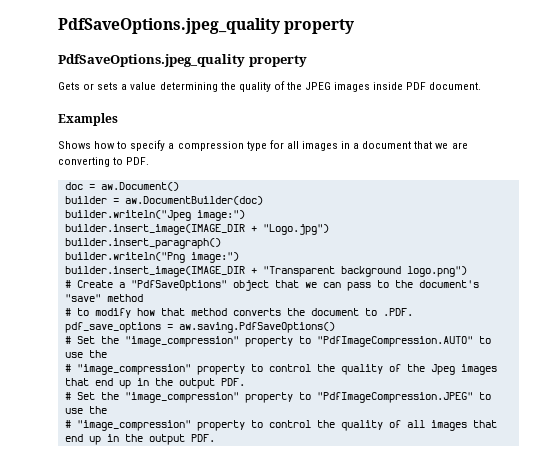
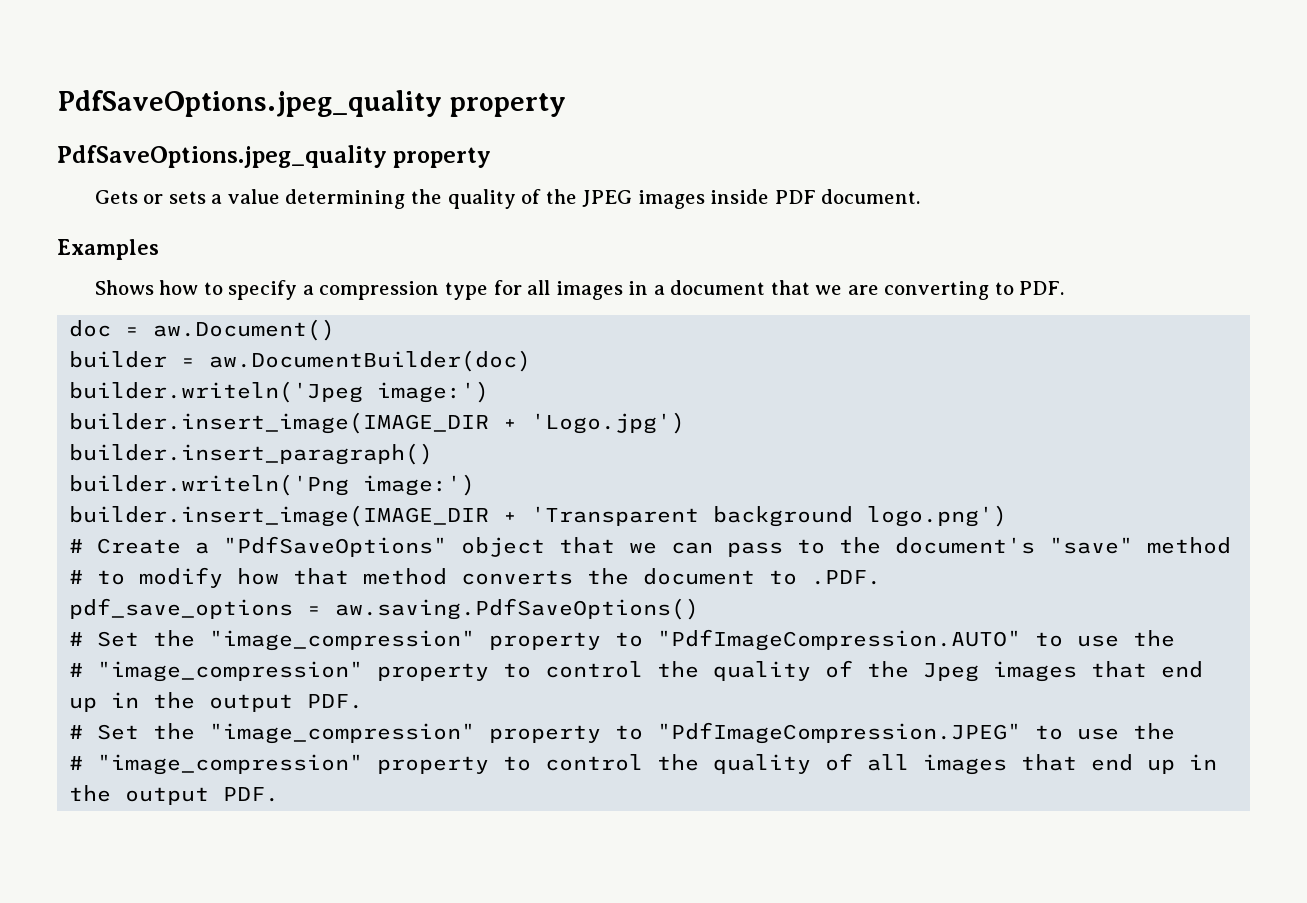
- builder.writeln("Jpeg image:")
- builder.insert_image(IMAGE_DIR + "Logo.jpg")
+ builder.writeln('Jpeg image:')
+ builder.insert_image(IMAGE_DIR + 'Logo.jpg')
- builder.writeln("Png image:")
- builder.insert_image(IMAGE_DIR + "Transparent background logo.png")
+ builder.writeln('Png image:')
+ builder.insert_image(IMAGE_DIR + 'Transparent background logo.png')

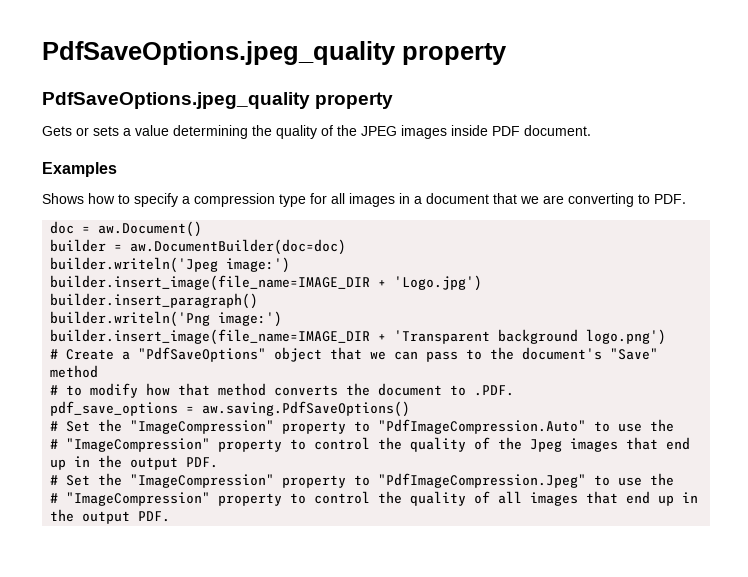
- builder = aw.DocumentBuilder(doc)
+ builder = aw.DocumentBuilder(doc=doc)
- builder.insert_image(IMAGE_DIR + 'Logo.jpg')
+ builder.insert_image(file_name=IMAGE_DIR + 'Logo.jpg')
- builder.insert_image(IMAGE_DIR + 'Transparent background logo.png')
+ builder.insert_image(file_name=IMAGE_DIR + 'Transparent background logo.png')
- # Create a "PdfSaveOptions" object that we can pass to the document's "save" method
+ # Create a "PdfSaveOptions" object that we can pass to the document's "Save" method
- # Set the "image_compression" property to "PdfImageCompression.AUTO" to use the
- # "image_compression" property to control the quality of the Jpeg images that end up in the output PDF.
+ # Set the "ImageCompression" property to "PdfImageCompression.Auto" to use the
+ # "ImageCompression" property to control the quality of the Jpeg images that end up in the output PDF.
- # Set the "image_compression" property to "PdfImageCompression.JPEG" to use the
- # "image_compression" property to control the quality of all images that end up in the output PDF.
+ # Set the "ImageCompression" property to "PdfImageCompression.Jpeg" to use the
+ # "ImageCompression" property to control the quality of all images that end up in the output PDF.

